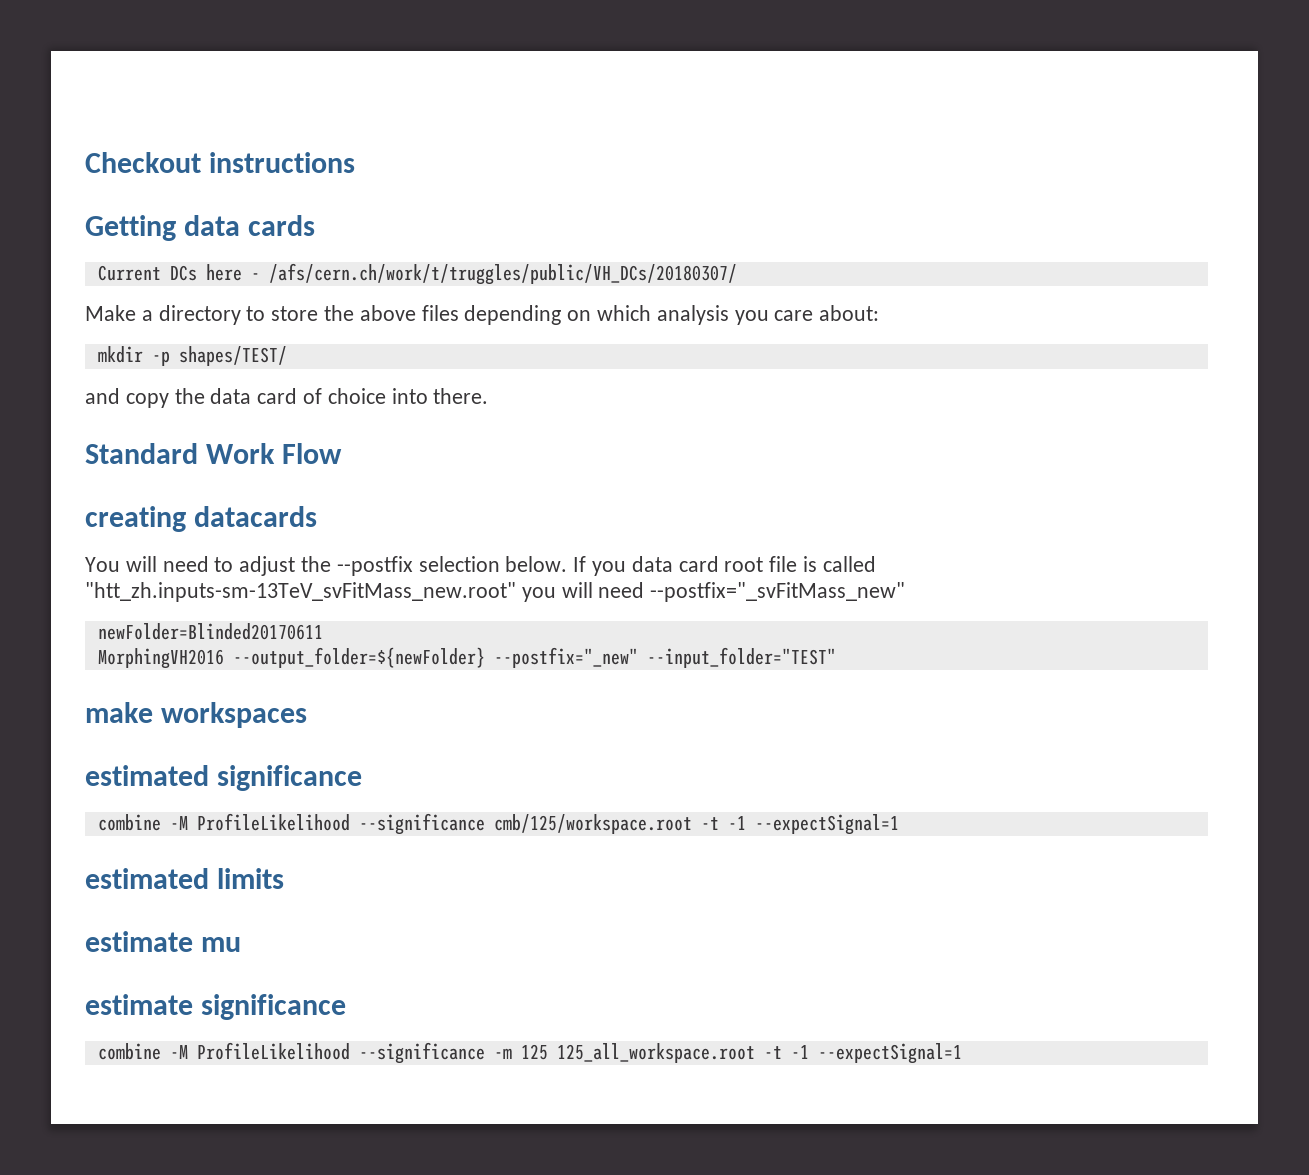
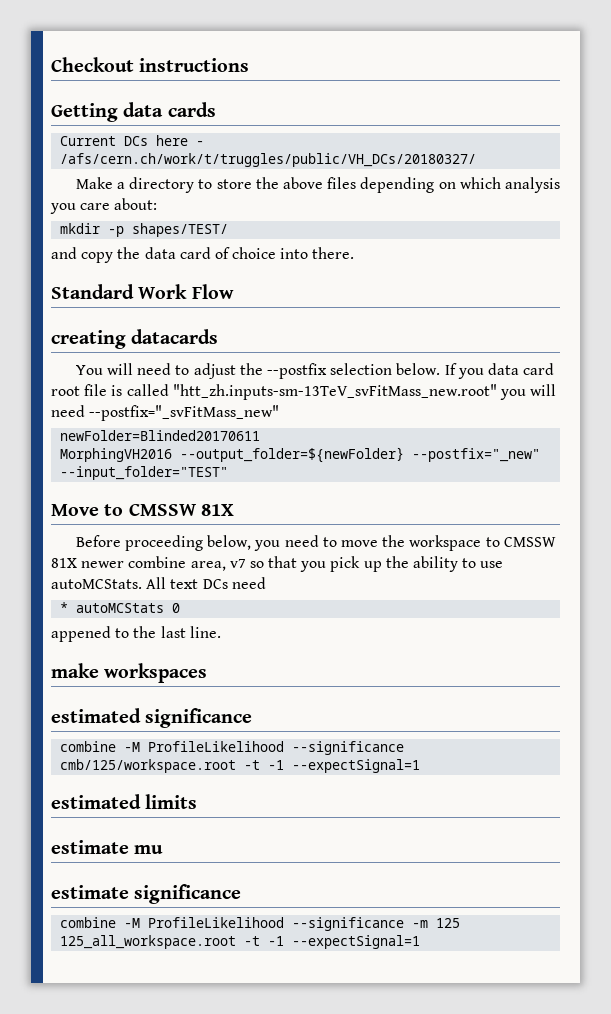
- Current DCs here - /afs/cern.ch/work/t/truggles/public/VH_DCs/20180307/
+ Current DCs here - /afs/cern.ch/work/t/truggles/public/VH_DCs/20180327/
+ Move to CMSSW 81X
+ Before proceeding below, you need to move the workspace to CMSSW 81X newer combine area, v7 so that you pick up the ability to use autoMCStats. All text DCs need
+ * autoMCStats 0
+ appened to the last line.

